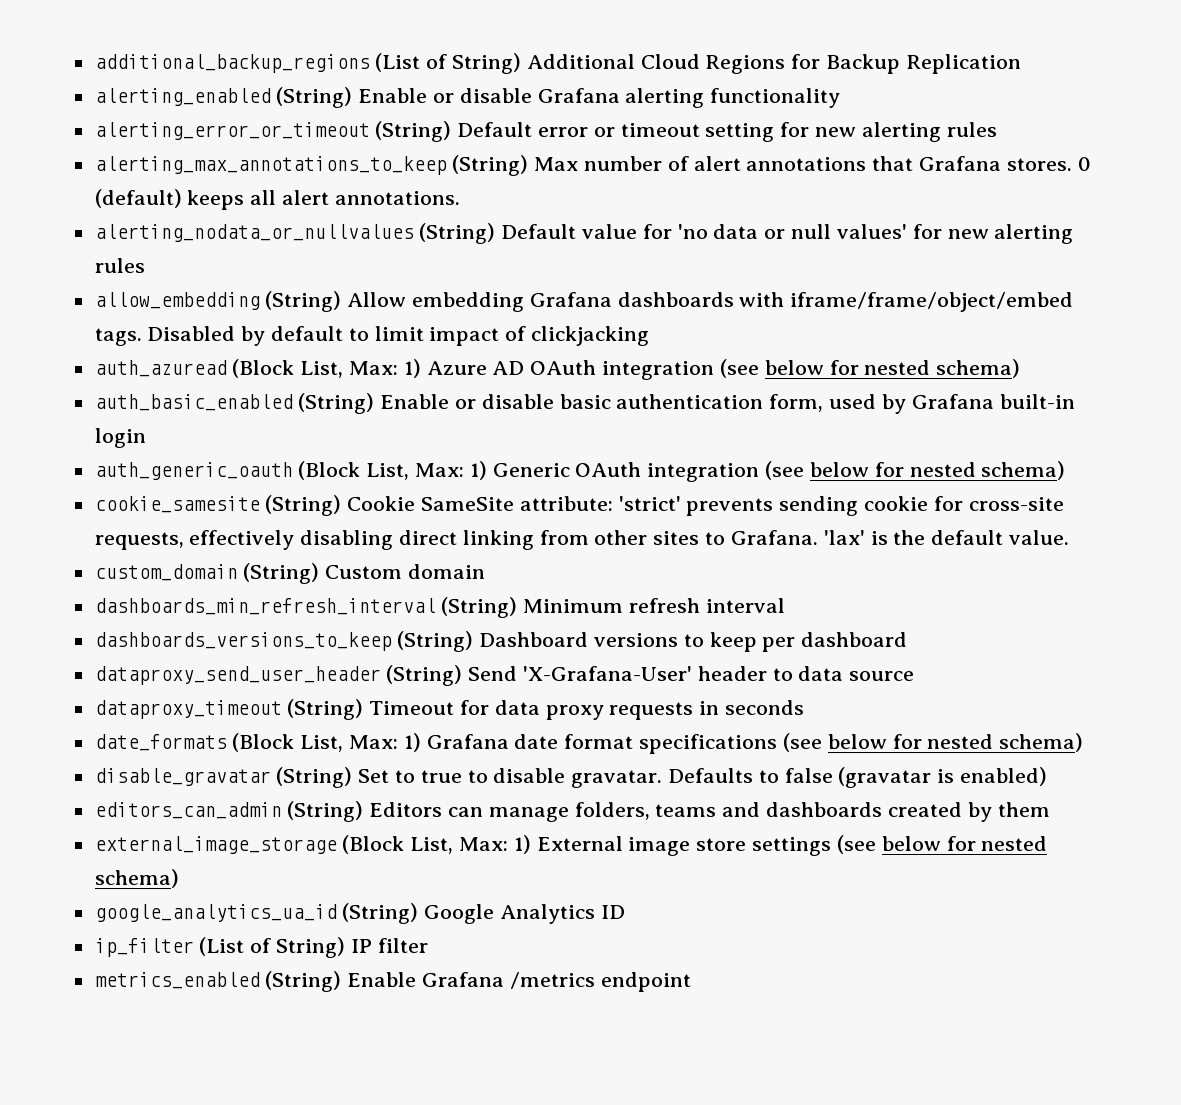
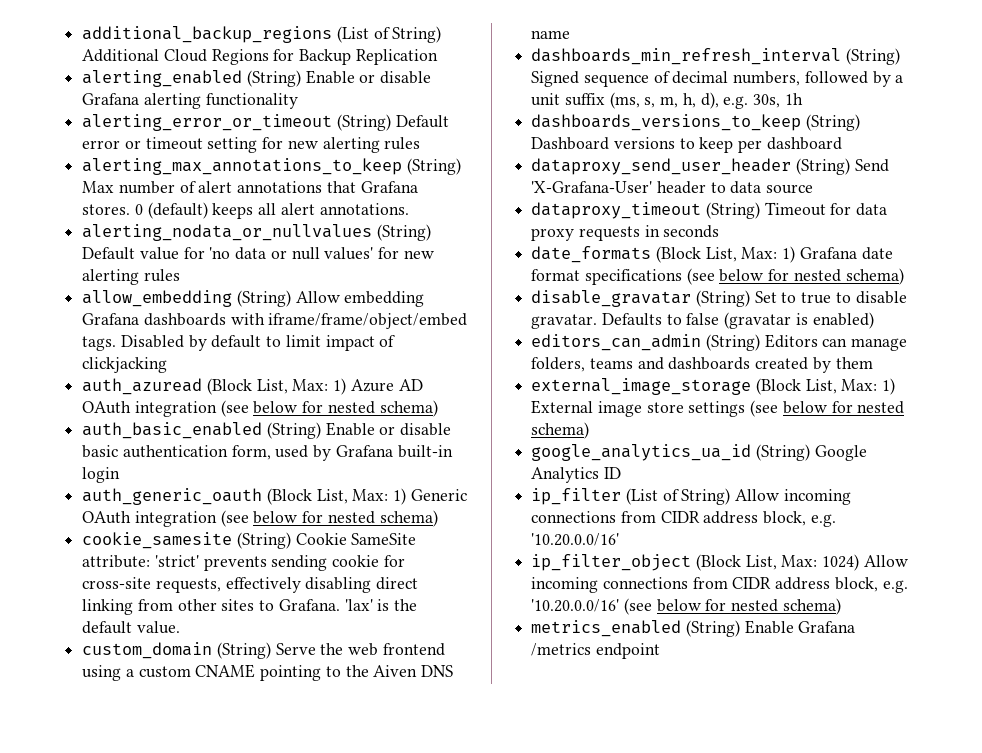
- custom_domain (String) Custom domain
- dashboards_min_refresh_interval (String) Minimum refresh interval
+ custom_domain (String) Serve the web frontend using a custom CNAME pointing to the Aiven DNS name
+ dashboards_min_refresh_interval (String) Signed sequence of decimal numbers, followed by a unit suffix (ms, s, m, h, d), e.g. 30s, 1h
- ip_filter (List of String) IP filter
+ ip_filter (List of String) Allow incoming connections from CIDR address block, e.g. '10.20.0.0/16'
+ ip_filter_object (Block List, Max: 1024) Allow incoming connections from CIDR address block, e.g. '10.20.0.0/16' (see below for nested schema)

